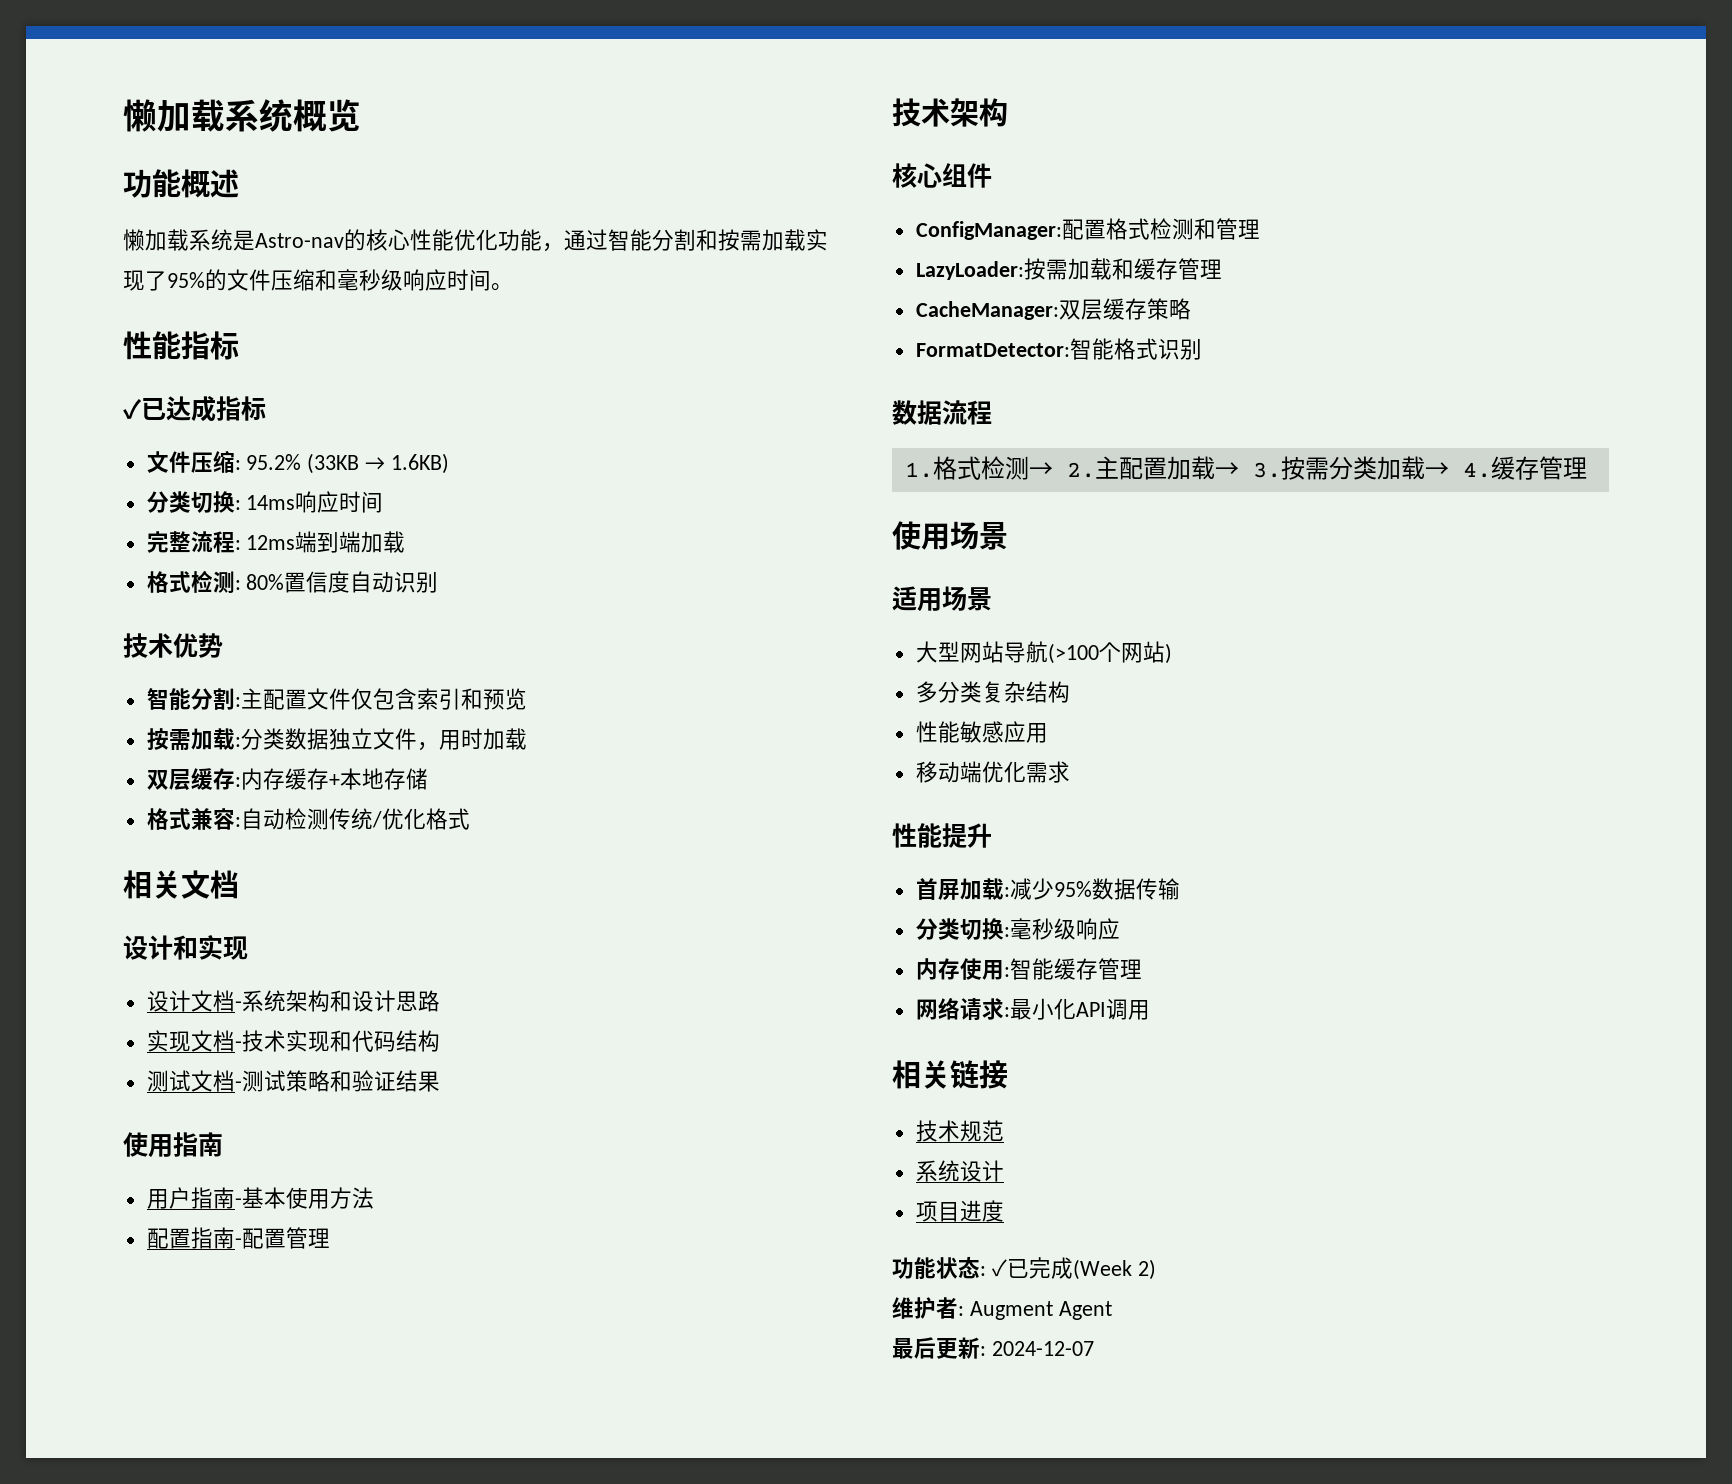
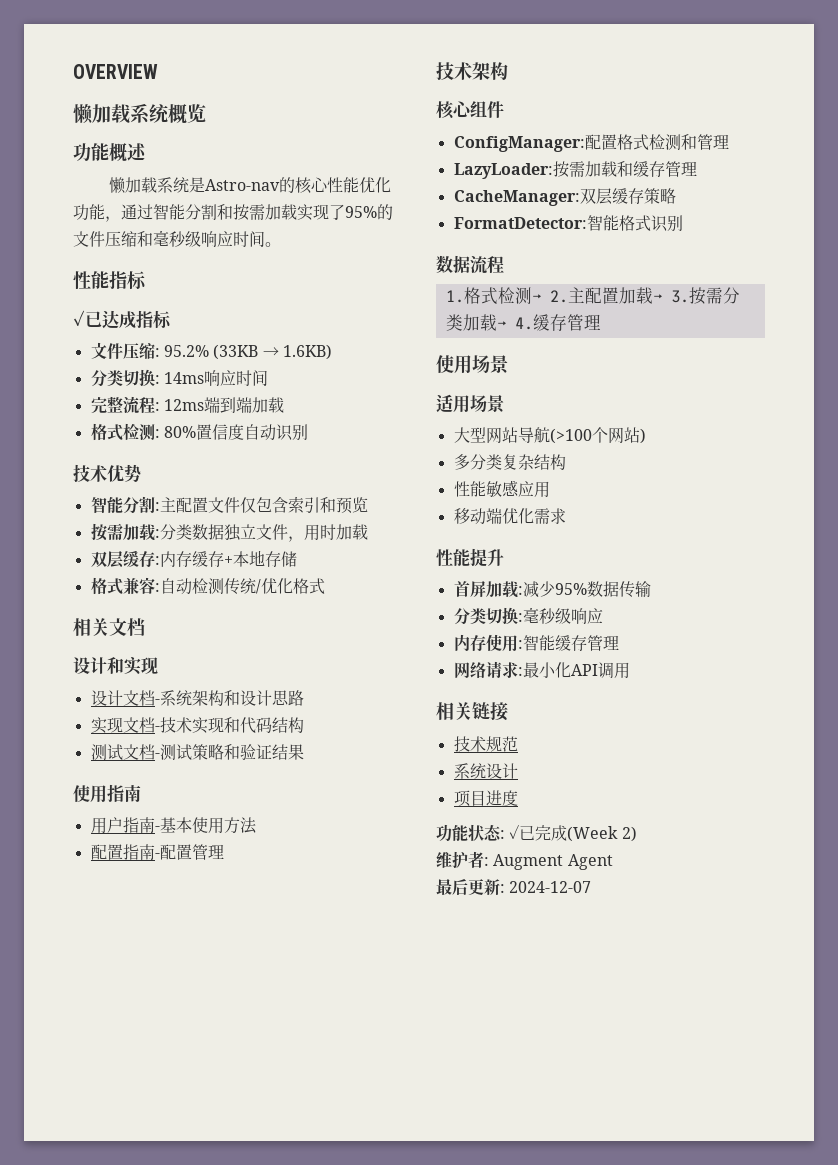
+ OVERVIEW

